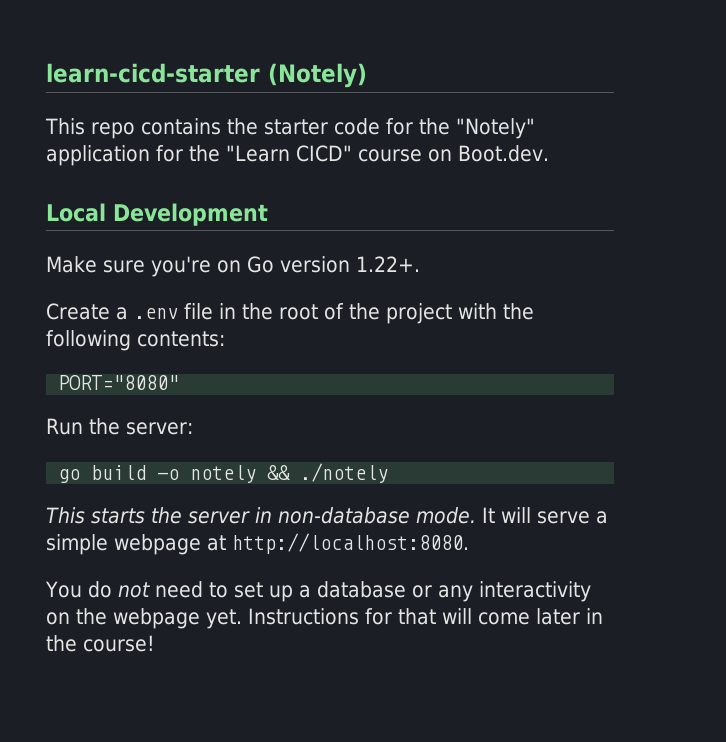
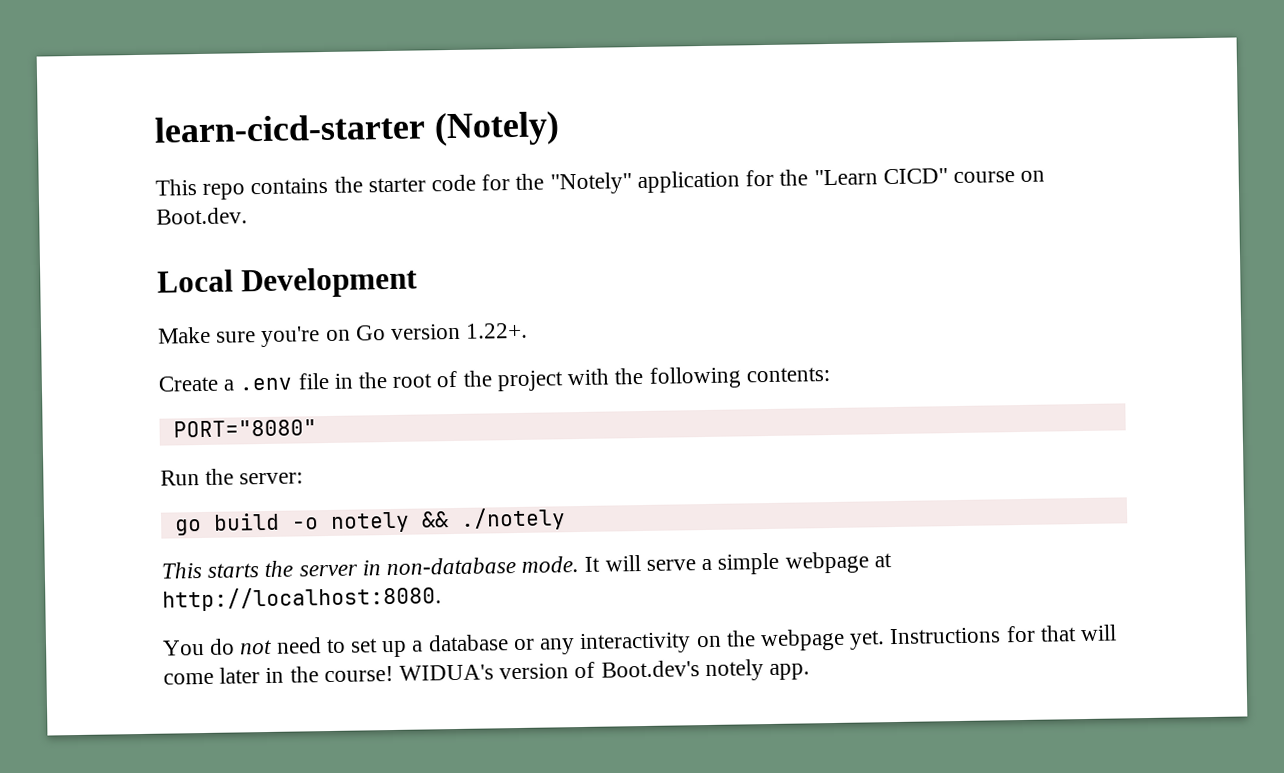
+ WIDUA's version of Boot.dev's notely app.

